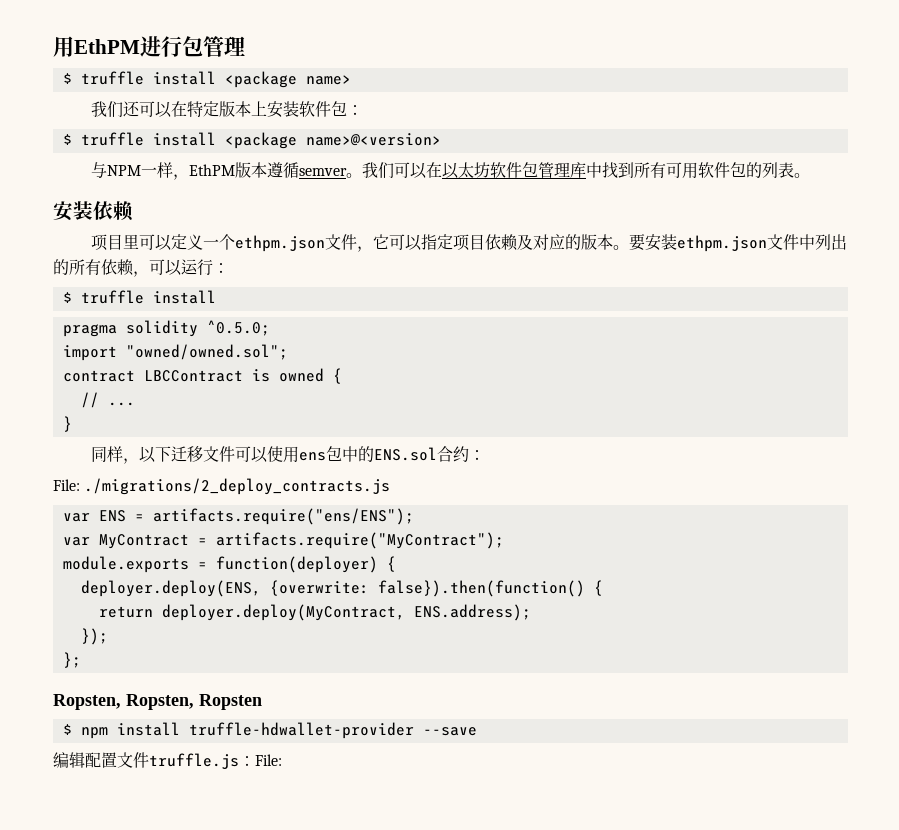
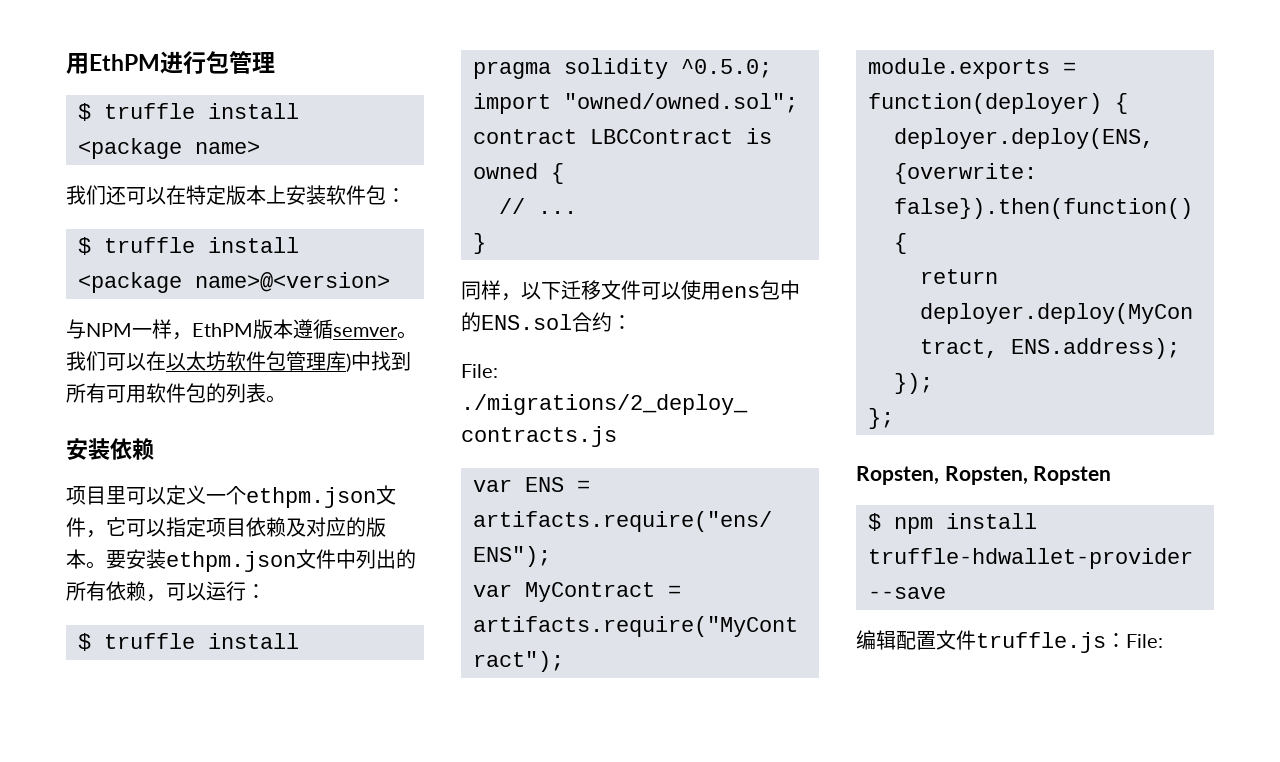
- 我们可以在以太坊软件包管理库中找到所有可用软件包的列表。
+ 我们可以在以太坊软件包管理库)中找到所有可用软件包的列表。

